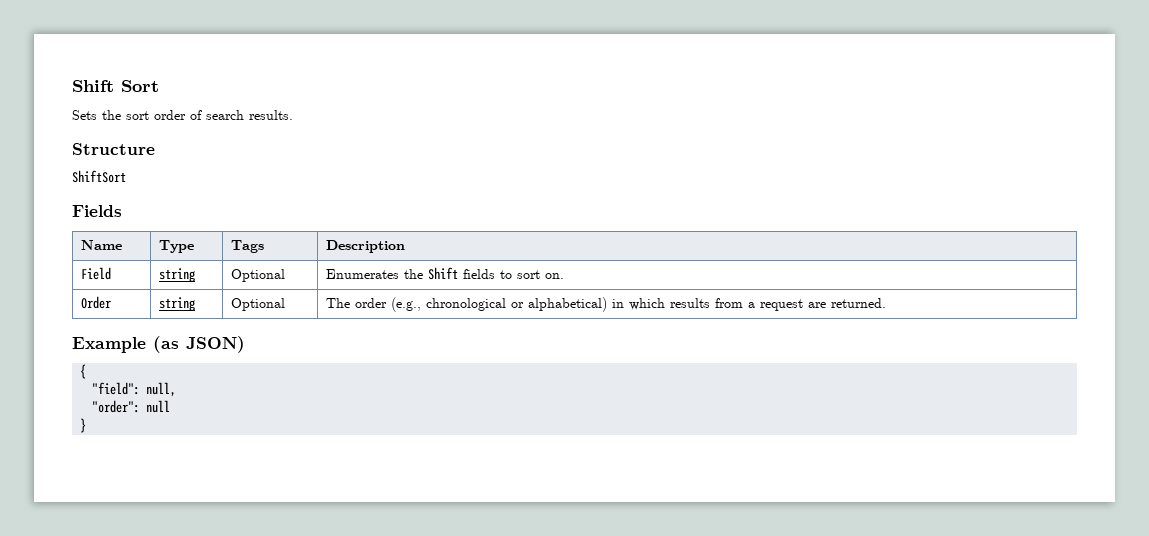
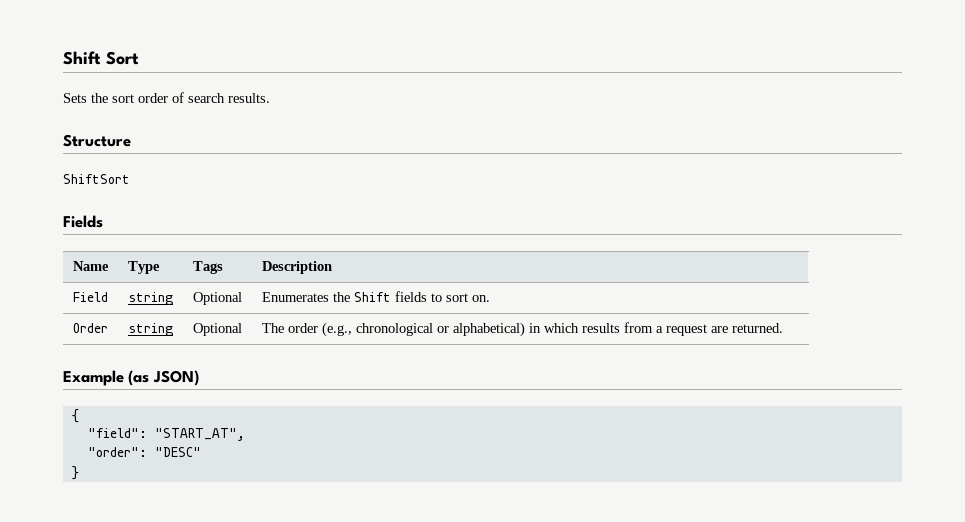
- "field": null,
+ "field": "START_AT",
- "order": null
+ "order": "DESC"

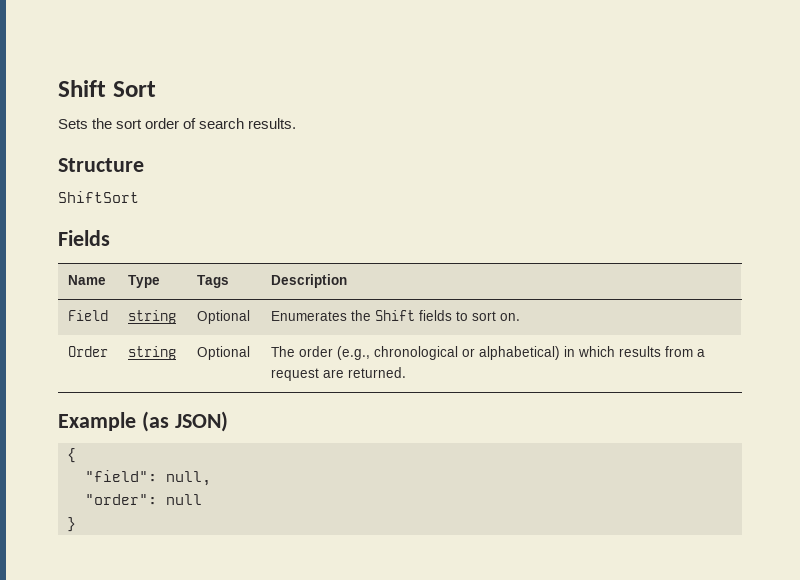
- "field": "START_AT",
+ "field": null,
- "order": "DESC"
+ "order": null

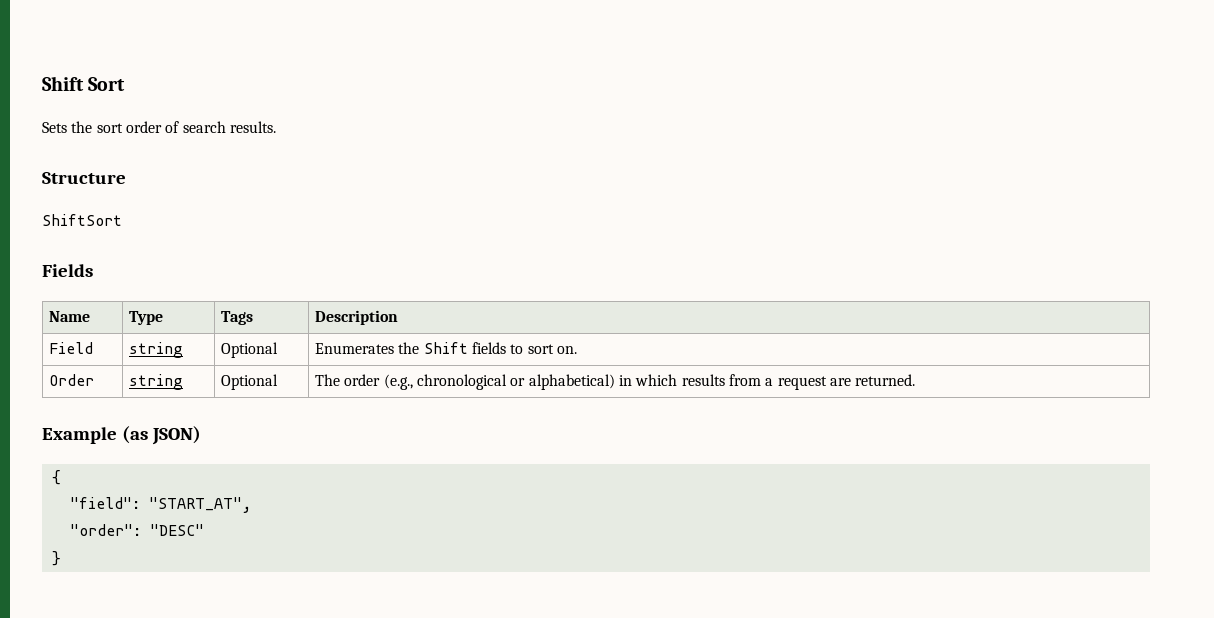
- "field": null,
+ "field": "START_AT",
- "order": null
+ "order": "DESC"

